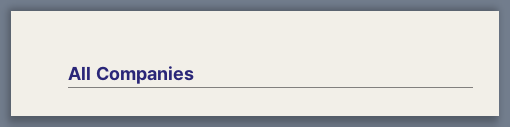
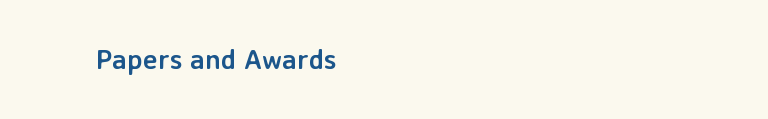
- All Companies
+ Papers and Awards

